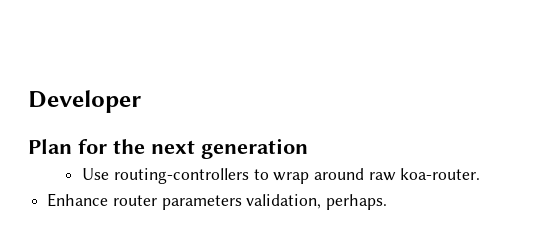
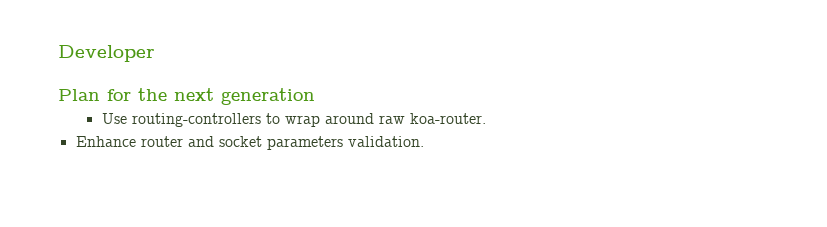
- Enhance router parameters validation, perhaps.
+ Enhance router and socket parameters validation.

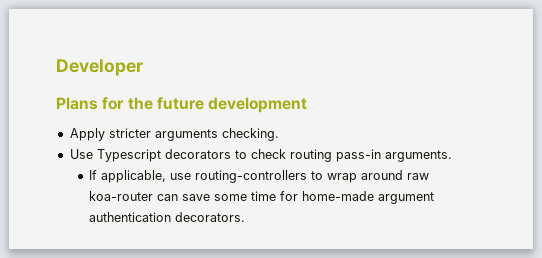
- Plan for the next generation
- Use routing-controllers to wrap around raw koa-router.
- Enhance router and socket parameters validation.
+ Plans for the future development
+ Apply stricter arguments checking.
+ Use Typescript decorators to check routing pass-in arguments.
+ If applicable, use routing-controllers to wrap around raw koa-router can save some time for home-made argument authentication decorators.

